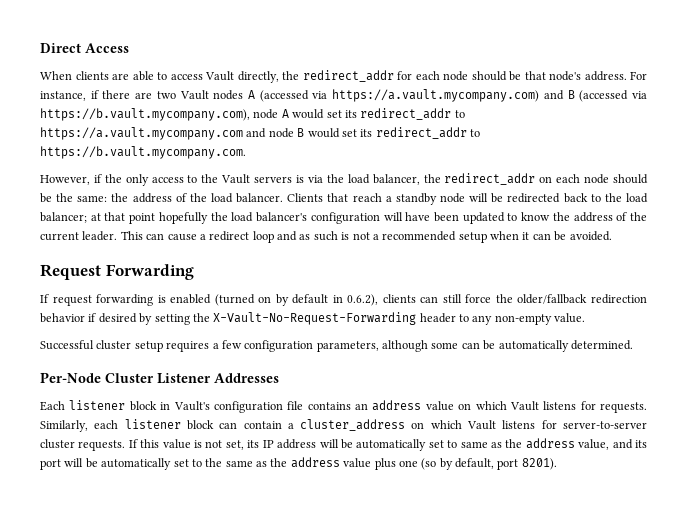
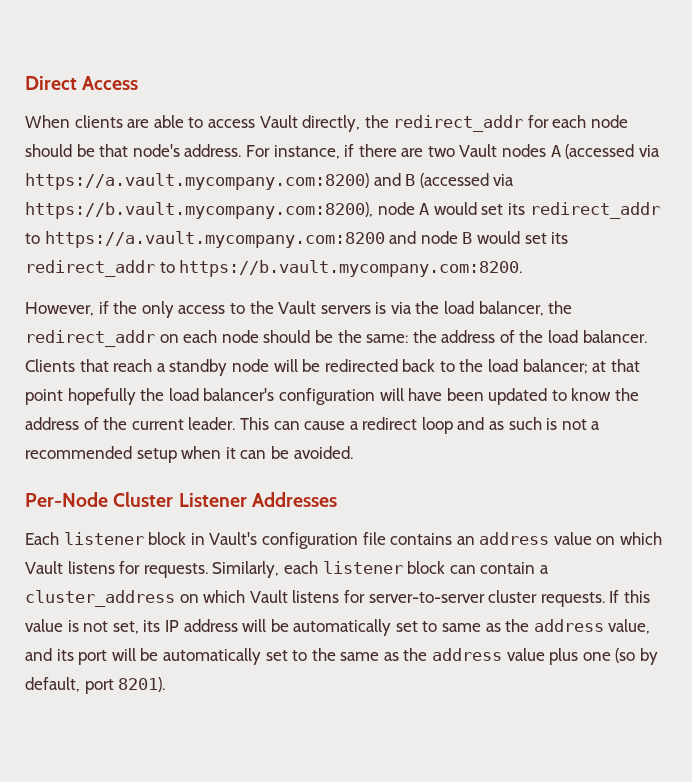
- For instance, if there are two Vault nodes A (accessed via https://a.vault.mycompany.com) and B (accessed via https://b.vault.mycompany.com), node A would set its redirect_addr to https://a.vault.mycompany.com and node B would set its redirect_addr to https://b.vault.mycompany.com.
+ For instance, if there are two Vault nodes A (accessed via https://a.vault.mycompany.com:8200) and B (accessed via https://b.vault.mycompany.com:8200), node A would set its redirect_addr to https://a.vault.mycompany.com:8200 and node B would set its redirect_addr to https://b.vault.mycompany.com:8200.
- Request Forwarding
- If request forwarding is enabled (turned on by default in 0.6.2), clients can still force the older/fallback redirection behavior if desired by setting the X-Vault-No-Request-Forwarding header to any non-empty value.
- Successful cluster setup requires a few configuration parameters, although some can be automatically determined.

